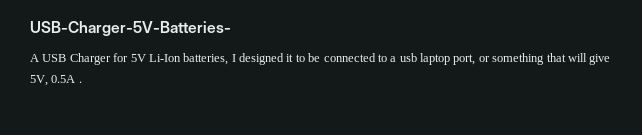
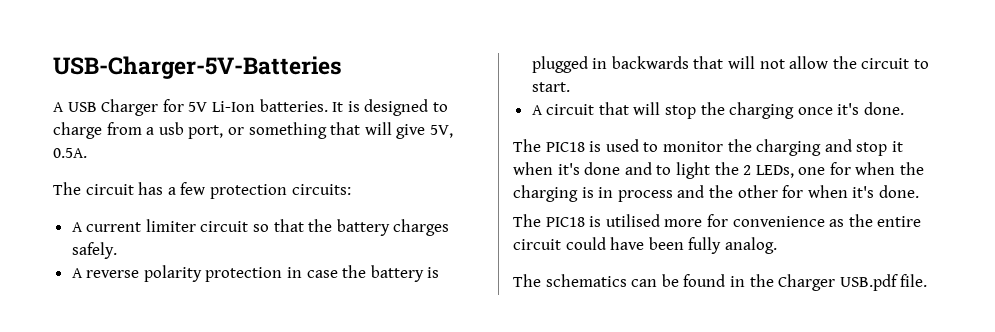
- USB-Charger-5V-Batteries-
+ USB-Charger-5V-Batteries
- A USB Charger for 5V Li-Ion batteries, I designed it to be connected to a usb laptop port, or something that will give 5V, 0.5A .
+ A USB Charger for 5V Li-Ion batteries. It is designed to charge from a usb port, or something that will give 5V, 0.5A.
+ The circuit has a few protection circuits:
+ A current limiter circuit so that the battery charges safely.
+ A reverse polarity protection in case the battery is plugged in backwards that will not allow the circuit to start.
+ A circuit that will stop the charging once it's done.
+ The PIC18 is used to monitor the charging and stop it when it's done and to light the 2 LEDs, one for when the charging is in process and the other for when it's done.
+ The PIC18 is utilised more for convenience as the entire circuit could have been fully analog.
+ The schematics can be found in the Charger USB.pdf file.

